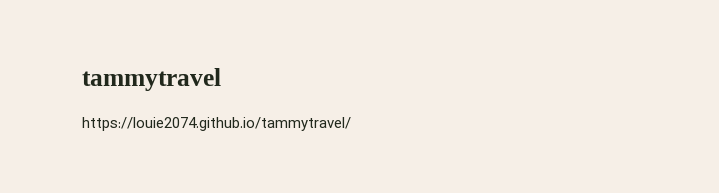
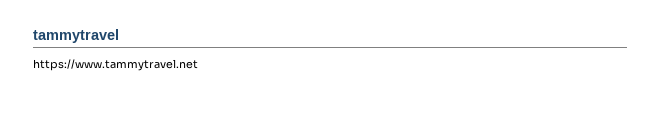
- https://louie2074.github.io/tammytravel/
+ https://www.tammytravel.net

